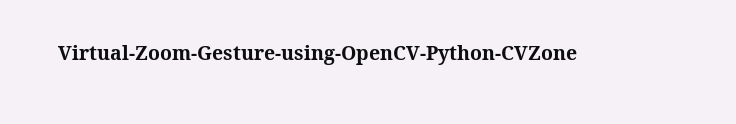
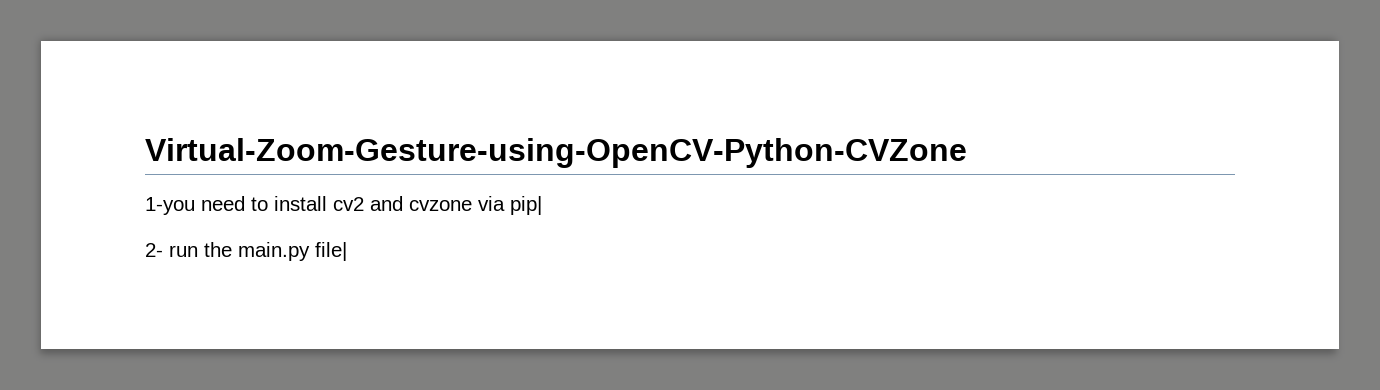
+ 1-you need to install cv2 and cvzone via pip|
+ 2- run the main.py file|

